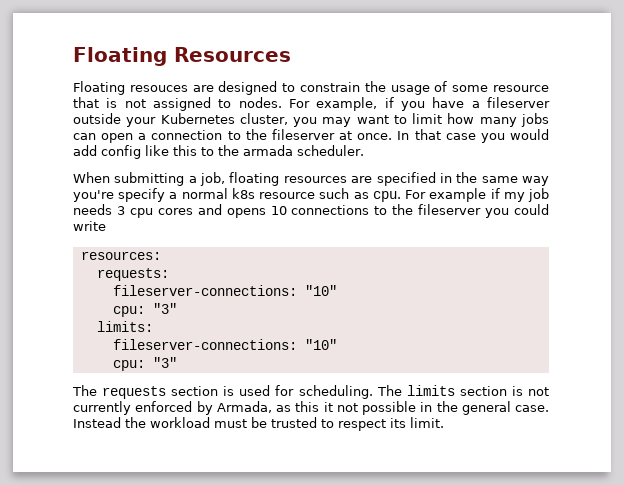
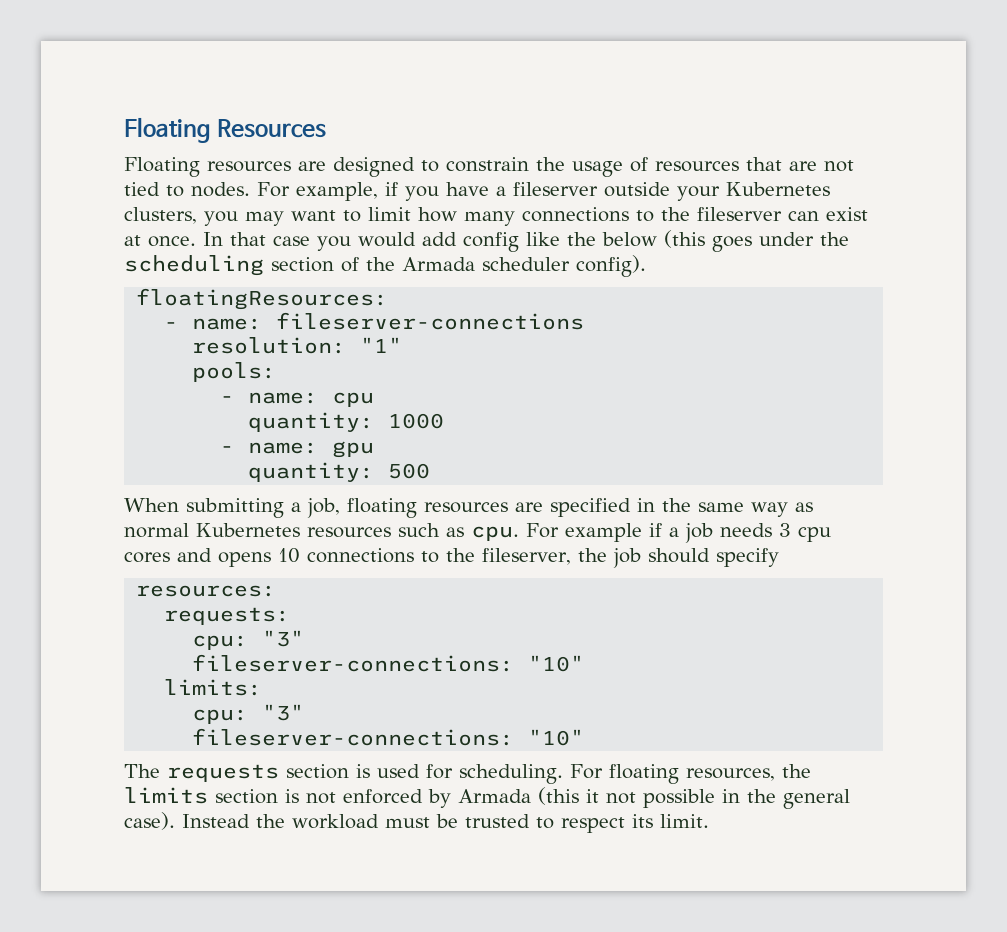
- Floating resouces are designed to constrain the usage of some resource that is not assigned to nodes.
+ Floating resources are designed to constrain the usage of resources that are not tied to nodes.
- For example, if you have a fileserver outside your Kubernetes cluster, you may want to limit how many jobs can open a connection to the fileserver at once.
+ For example, if you have a fileserver outside your Kubernetes clusters, you may want to limit how many connections to the fileserver can exist at once.
- In that case you would add config like this to the armada scheduler.
+ In that case you would add config like the below (this goes under the scheduling section of the Armada scheduler config).
+ floatingResources:
+ - name: fileserver-connections
+ resolution: "1"
+ pools:
+ - name: cpu
+ quantity: 1000
+ - name: gpu
+ quantity: 500
- When submitting a job, floating resources are specified in the same way you're specify a normal k8s resource such as cpu.
+ When submitting a job, floating resources are specified in the same way as normal Kubernetes resources such as cpu.
- For example if my job needs 3 cpu cores and opens 10 connections to the fileserver you could write
+ For example if a job needs 3 cpu cores and opens 10 connections to the fileserver, the job should specify
  requests:
+ cpu: "3"
  fileserver-connections: "10"
+ limits:
  cpu: "3"
- limits:
  fileserver-connections: "10"
- cpu: "3"
- The limits section is not currently enforced by Armada, as this it not possible in the general case.
+ For floating resources, the limits section is not enforced by Armada (this it not possible in the general case).

